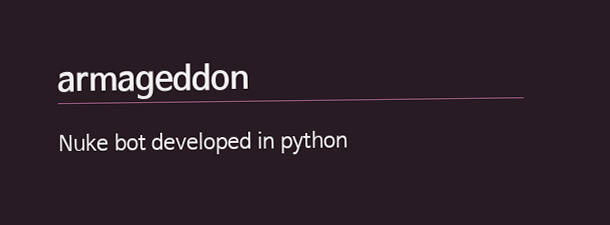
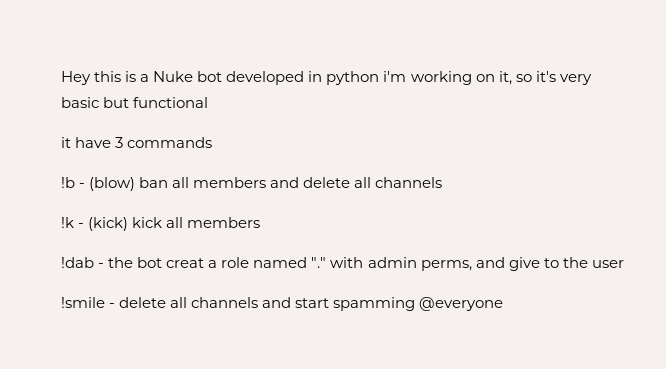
- armageddon
- Nuke bot developed in python
+ Hey this is a Nuke bot developed in python i'm working on it, so it's very basic but functional
+ it have 3 commands
+ !b - (blow) ban all members and delete all channels
+ !k - (kick) kick all members
+ !dab - the bot creat a role named "." with admin perms, and give to the user
+ !smile - delete all channels and start spamming @everyone

